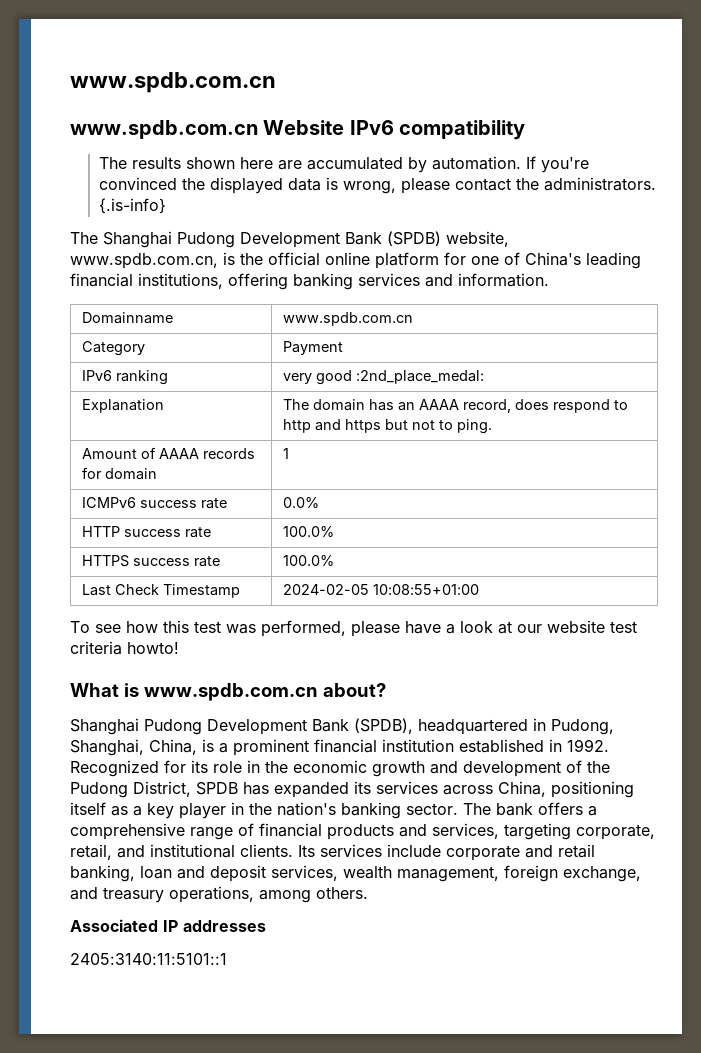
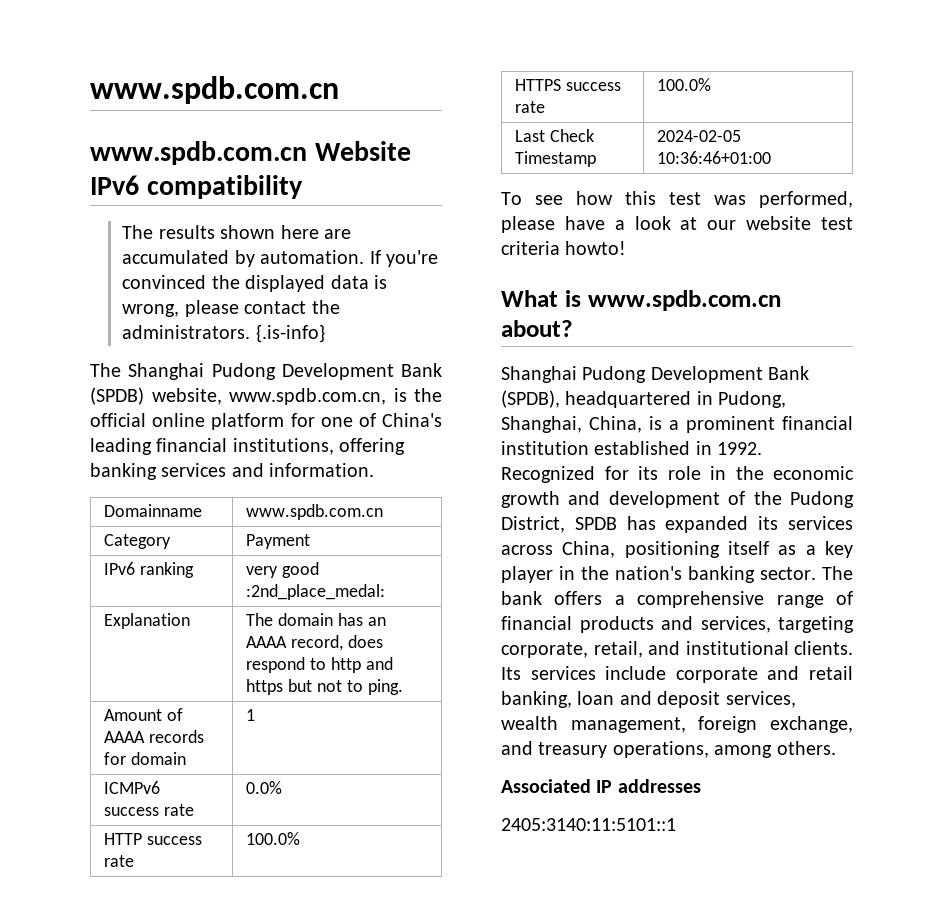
- Last Check Timestamp | 2024-02-05 10:08:55+01:00
+ Last Check Timestamp | 2024-02-05 10:36:46+01:00

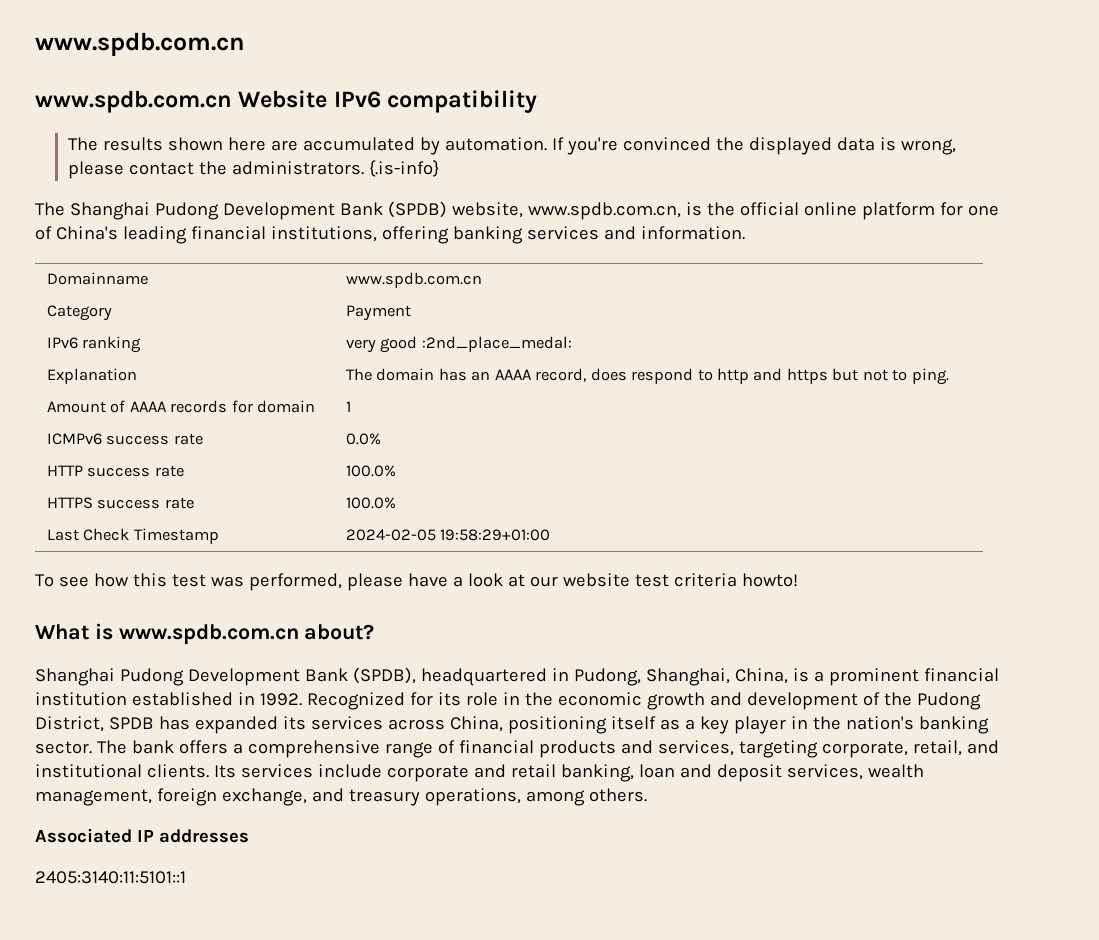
- Last Check Timestamp | 2024-02-05 10:36:46+01:00
+ Last Check Timestamp | 2024-02-05 19:58:29+01:00

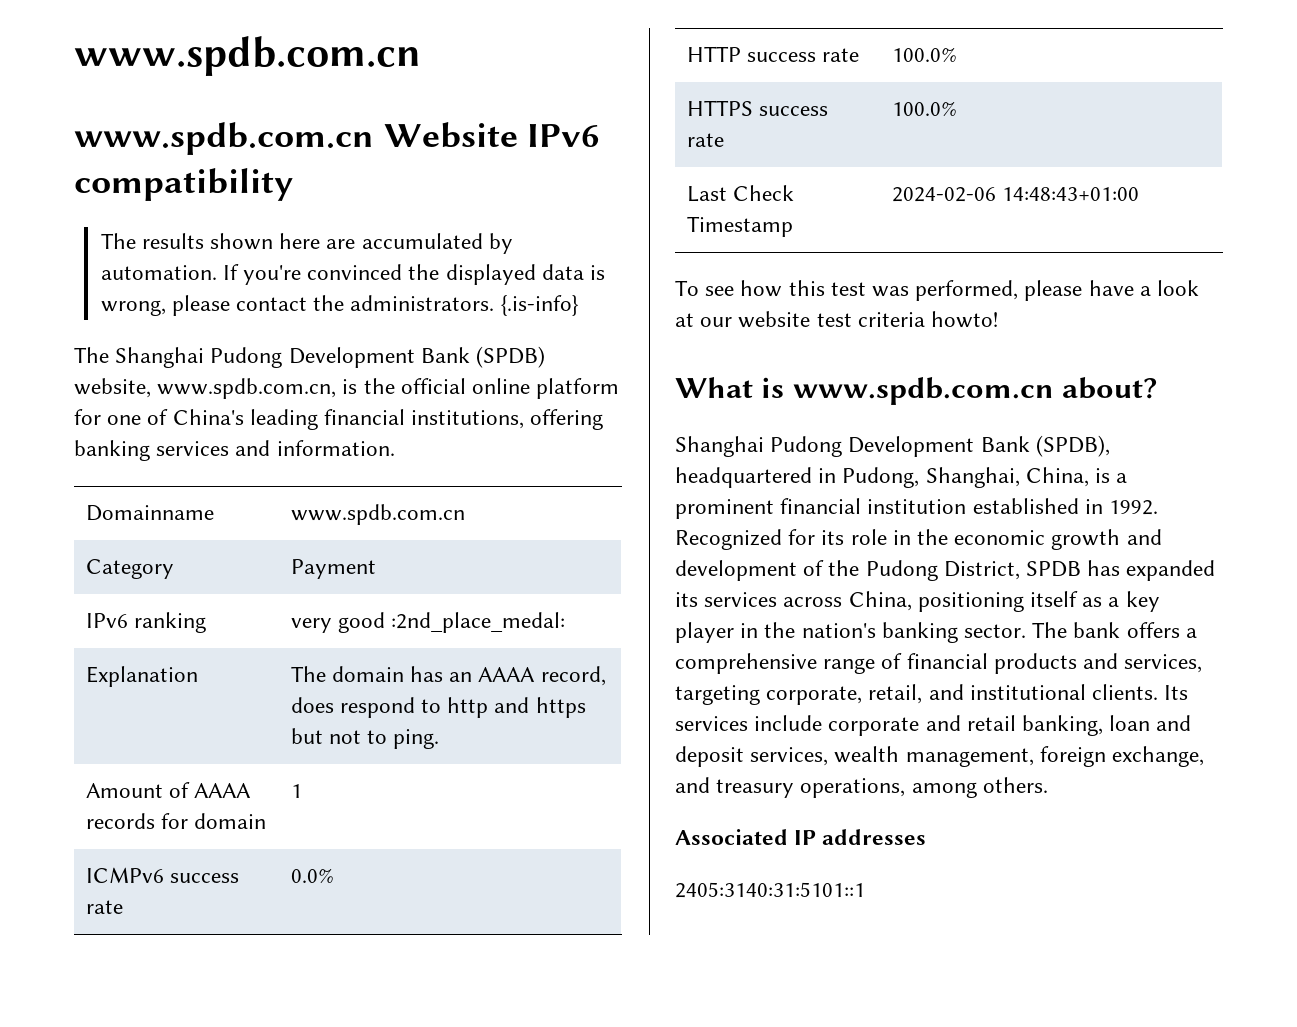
- Last Check Timestamp | 2024-02-05 19:58:29+01:00
+ Last Check Timestamp | 2024-02-06 14:48:43+01:00
- 2405:3140:11:5101::1
+ 2405:3140:31:5101::1

